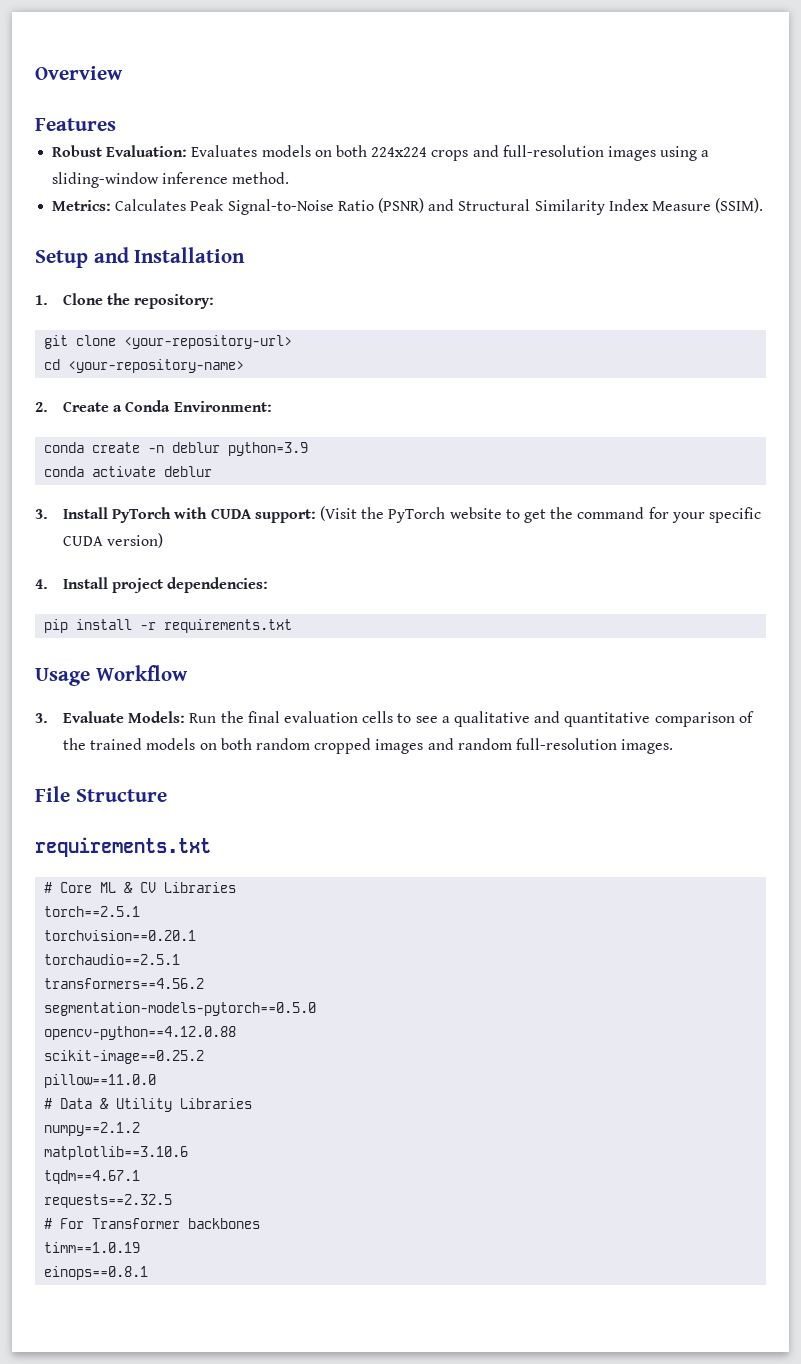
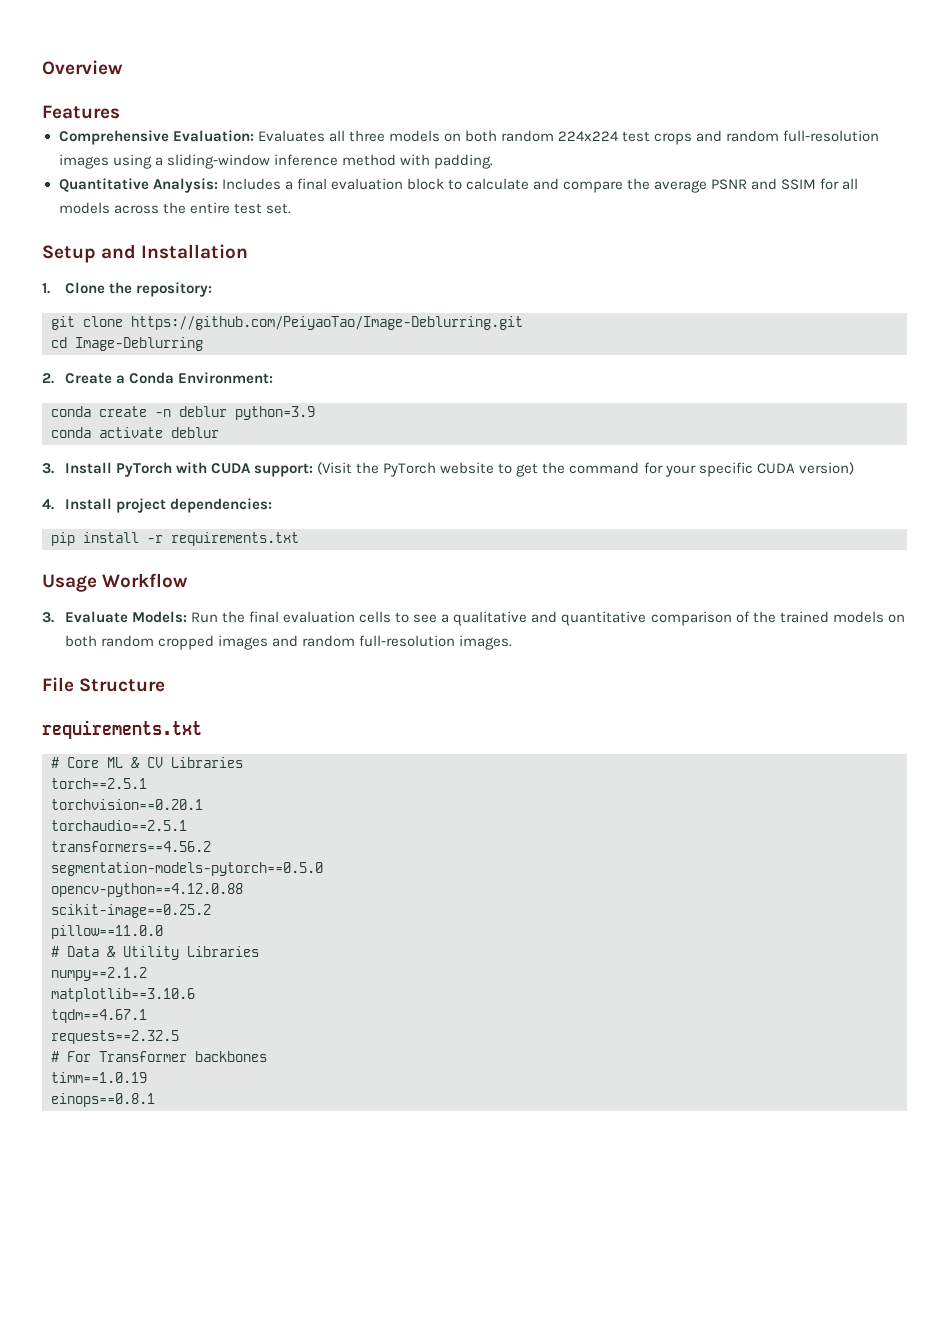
- Robust Evaluation: Evaluates models on both 224x224 crops and full-resolution images using a sliding-window inference method.
- Metrics: Calculates Peak Signal-to-Noise Ratio (PSNR) and Structural Similarity Index Measure (SSIM).
+ Comprehensive Evaluation: Evaluates all three models on both random 224x224 test crops and random full-resolution images using a sliding-window inference method with padding.
+ Quantitative Analysis: Includes a final evaluation block to calculate and compare the average PSNR and SSIM for all models across the entire test set.
- git clone <your-repository-url>
+ git clone https://github.com/PeiyaoTao/Image-Deblurring.git
- cd <your-repository-name>
+ cd Image-Deblurring

